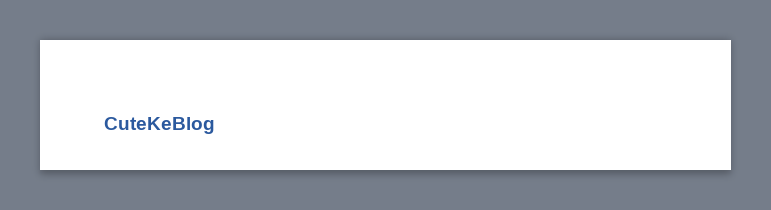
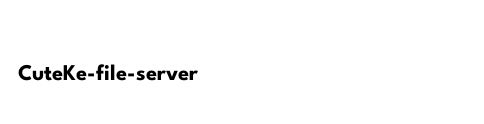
- CuteKeBlog
+ CuteKe-file-server

